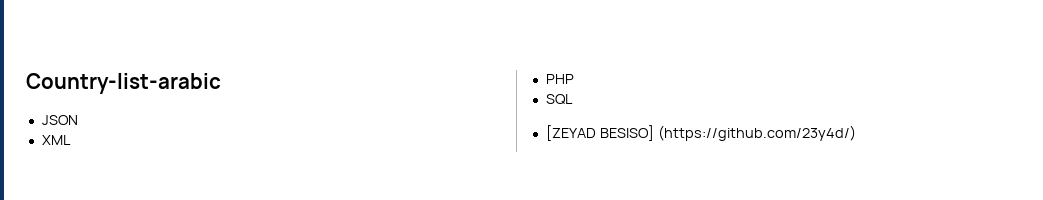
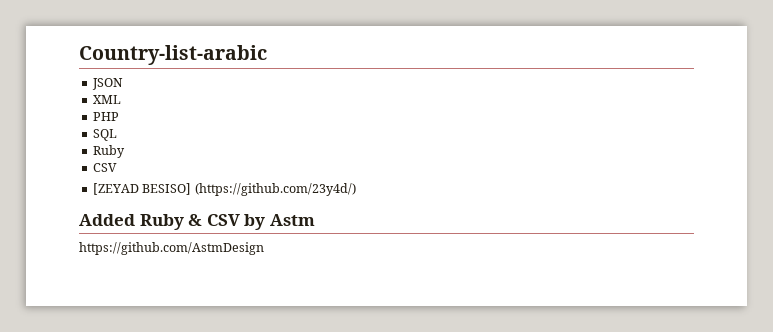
  SQL
+ Ruby
+ CSV
+ Added Ruby & CSV by Astm
+ https://github.com/AstmDesign

